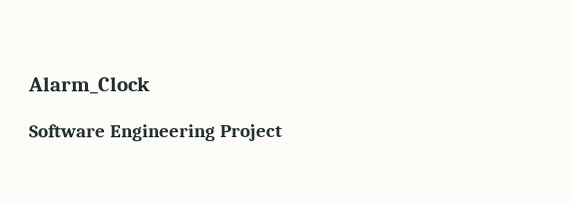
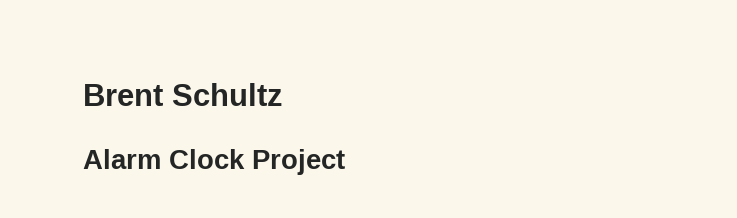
- Alarm_Clock
- Software Engineering Project
+ Brent Schultz
+ Alarm Clock Project

